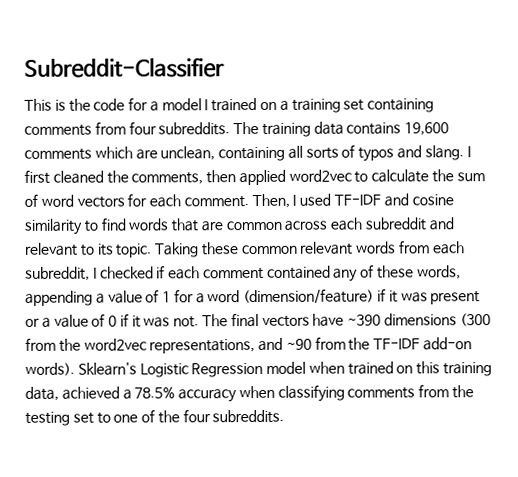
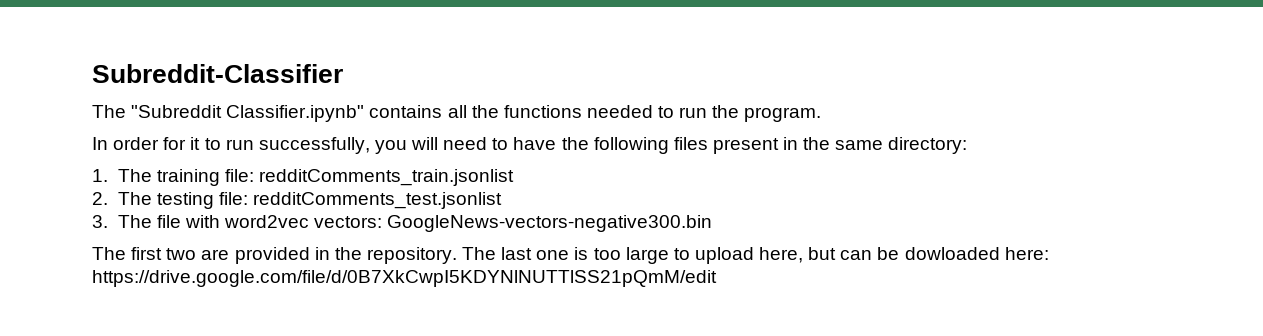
- This is the code for a model I trained on a training set containing comments from four subreddits. The training data contains 19,600 comments which are unclean, containing all sorts of typos and slang. I first cleaned the comments, then applied word2vec to calculate the sum of word vectors for each comment. Then, I used TF-IDF and cosine similarity to find words that are common across each subreddit and relevant to its topic. Taking these common relevant words from each subreddit, I checked if each comment contained any of these words, appending a value of 1 for a word (dimension/feature) if it was present or a value of 0 if it was not. The final vectors have ~390 dimensions (300 from the word2vec representations, and ~90 from the TF-IDF add-on words). Sklearn's Logistic Regression model when trained on this training data, achieved a 78.5% accuracy when classifying comments from the testing set to one of the four subreddits.
+ The "Subreddit Classifier.ipynb" contains all the functions needed to run the program.
+ In order for it to run successfully, you will need to have the following files present in the same directory:
+ 1. The training file: redditComments_train.jsonlist
+ 2. The testing file: redditComments_test.jsonlist
+ 3. The file with word2vec vectors: GoogleNews-vectors-negative300.bin
+ The first two are provided in the repository. The last one is too large to upload here, but can be dowloaded here: https://drive.google.com/file/d/0B7XkCwpI5KDYNlNUTTlSS21pQmM/edit

